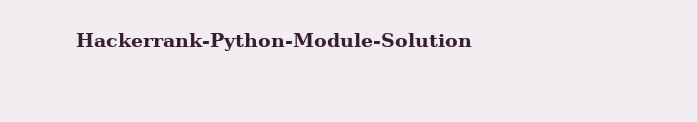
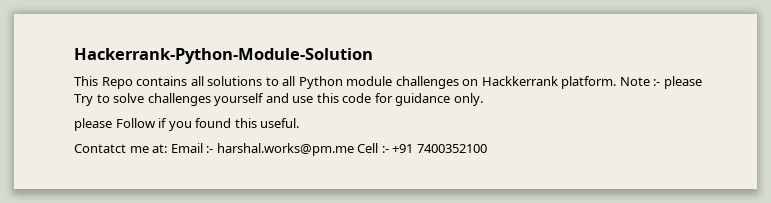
+ This Repo contains all solutions to all Python module challenges on Hackkerrank platform. Note :- please Try to solve challenges yourself and use this code for guidance only.
+ please Follow if you found this useful.
+ Contatct me at: Email :- harshal.works@pm.me Cell :- +91 7400352100

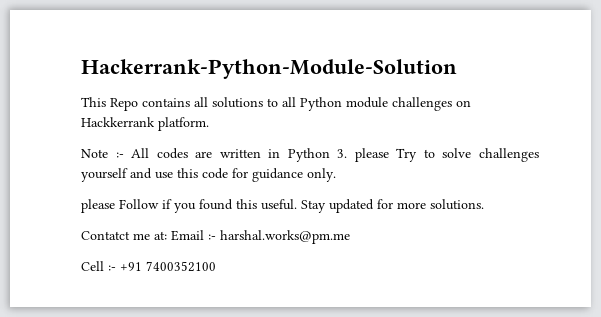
- This Repo contains all solutions to all Python module challenges on Hackkerrank platform. Note :- please Try to solve challenges yourself and use this code for guidance only.
+ This Repo contains all solutions to all Python module challenges on Hackkerrank platform.
+ Note :- All codes are written in Python 3. please Try to solve challenges yourself and use this code for guidance only.
+ Stay updated for more solutions.
- Contatct me at: Email :- harshal.works@pm.me Cell :- +91 7400352100
+ Contatct me at: Email :- harshal.works@pm.me
+ Cell :- +91 7400352100

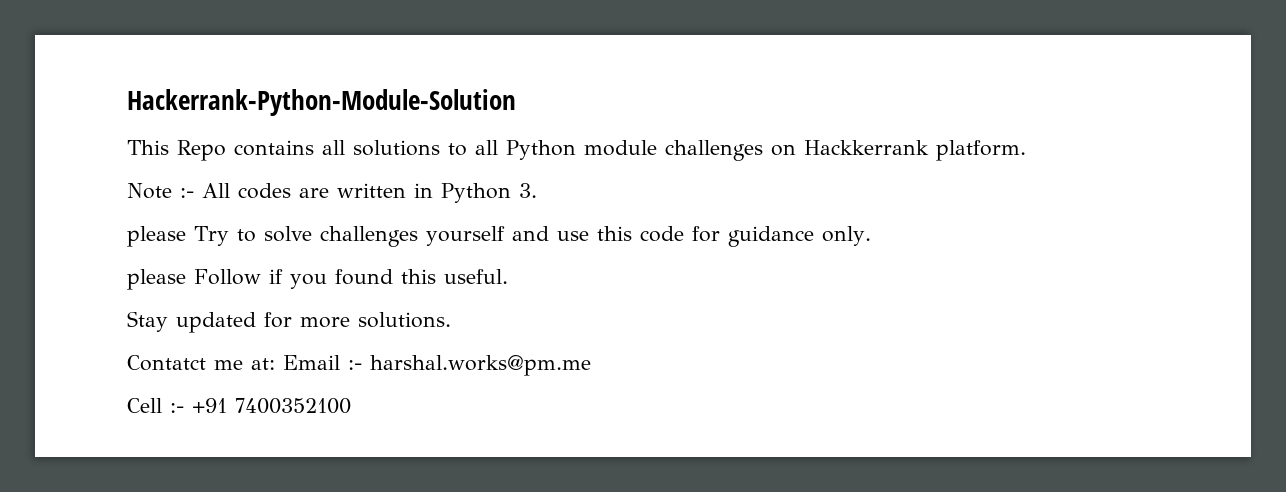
- Note :- All codes are written in Python 3. please Try to solve challenges yourself and use this code for guidance only.
+ Note :- All codes are written in Python 3.
+ please Try to solve challenges yourself and use this code for guidance only.
- please Follow if you found this useful. Stay updated for more solutions.
+ please Follow if you found this useful.
+ Stay updated for more solutions.

